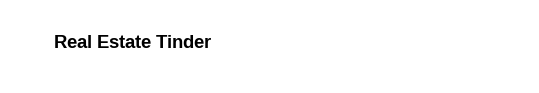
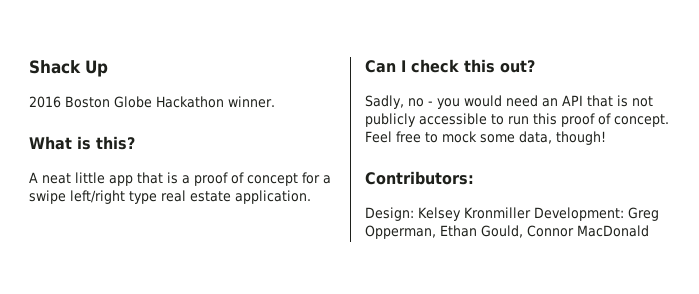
- Real Estate Tinder
+ Shack Up
+ 2016 Boston Globe Hackathon winner.
+ What is this?
+ A neat little app that is a proof of concept for a swipe left/right type real estate application.
+ Can I check this out?
+ Sadly, no - you would need an API that is not publicly accessible to run this proof of concept. Feel free to mock some data, though!
+ Contributors:
+ Design: Kelsey Kronmiller Development: Greg Opperman, Ethan Gould, Connor MacDonald

